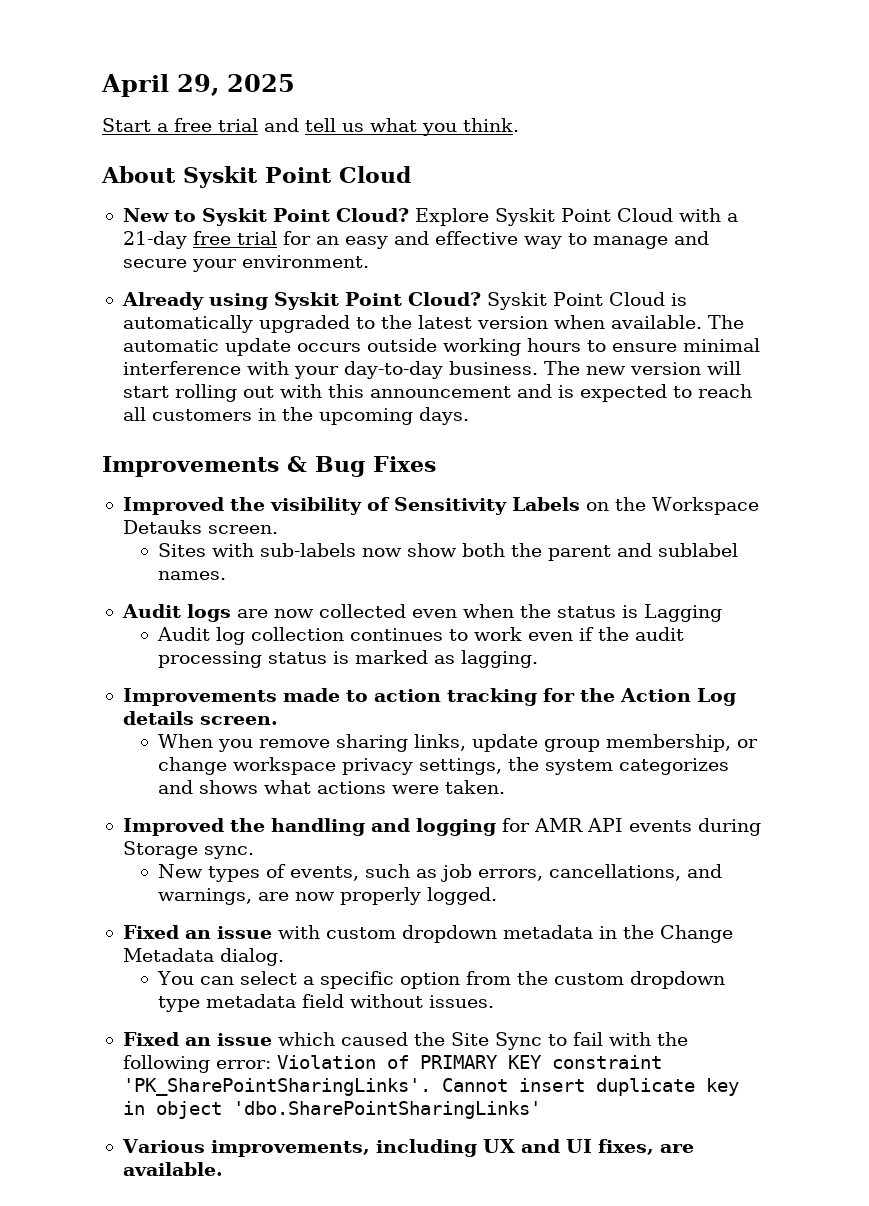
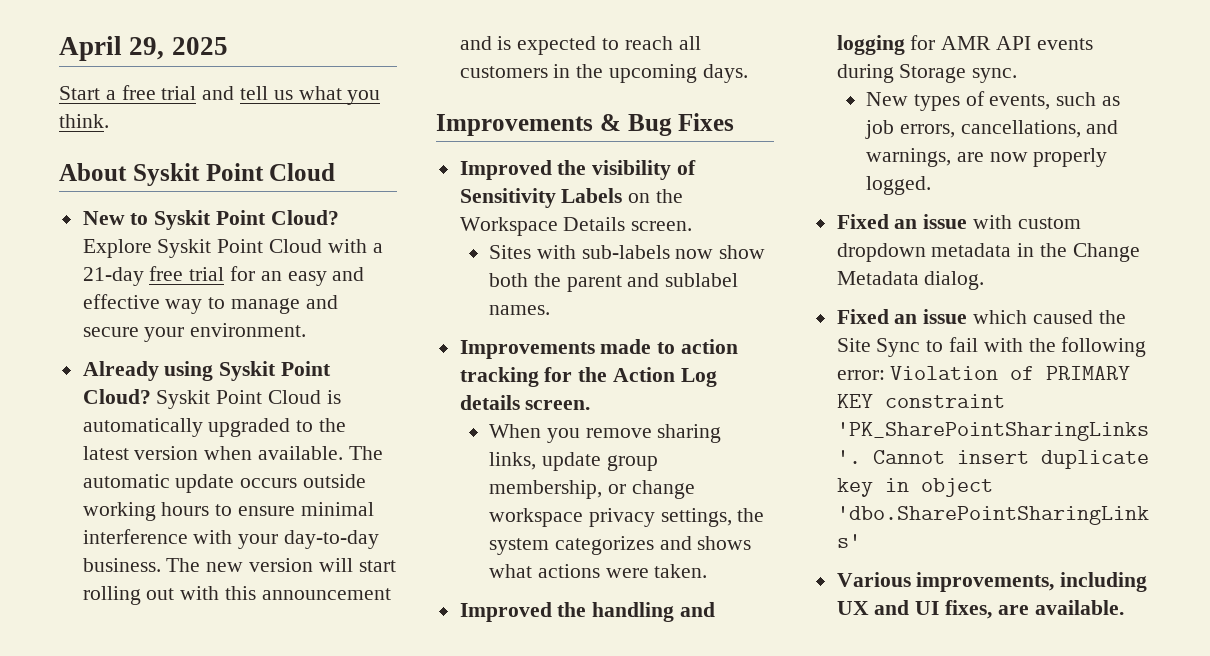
- Improved the visibility of Sensitivity Labels on the Workspace Detauks screen.
+ Improved the visibility of Sensitivity Labels on the Workspace Details screen.
- Audit logs are now collected even when the status is Lagging
- Audit log collection continues to work even if the audit processing status is marked as lagging.
- You can select a specific option from the custom dropdown type metadata field without issues.

